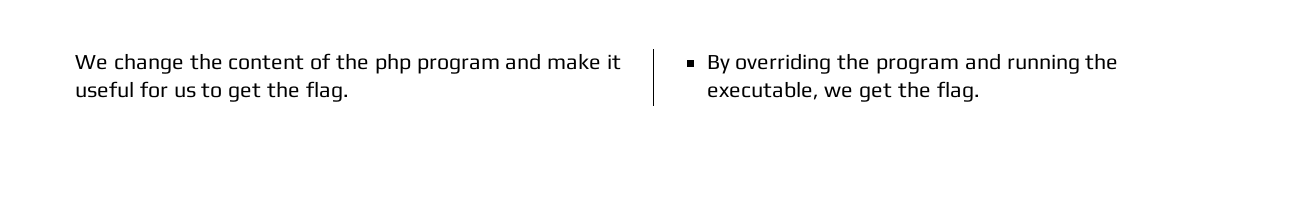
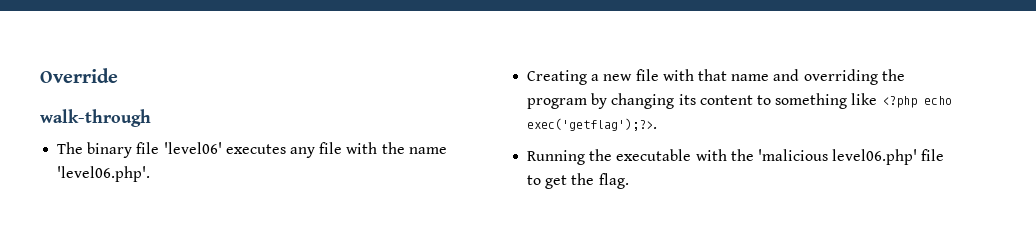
- We change the content of the php program and make it useful for us to get the flag.
- By overriding the program and running the executable, we get the flag.
+ Override
+ walk-through
+ The binary file 'level06' executes any file with the name 'level06.php'.
+ Creating a new file with that name and overriding the program by changing its content to something like <?php echo exec('getflag');?>.
+ Running the executable with the 'malicious level06.php' file to get the flag.

